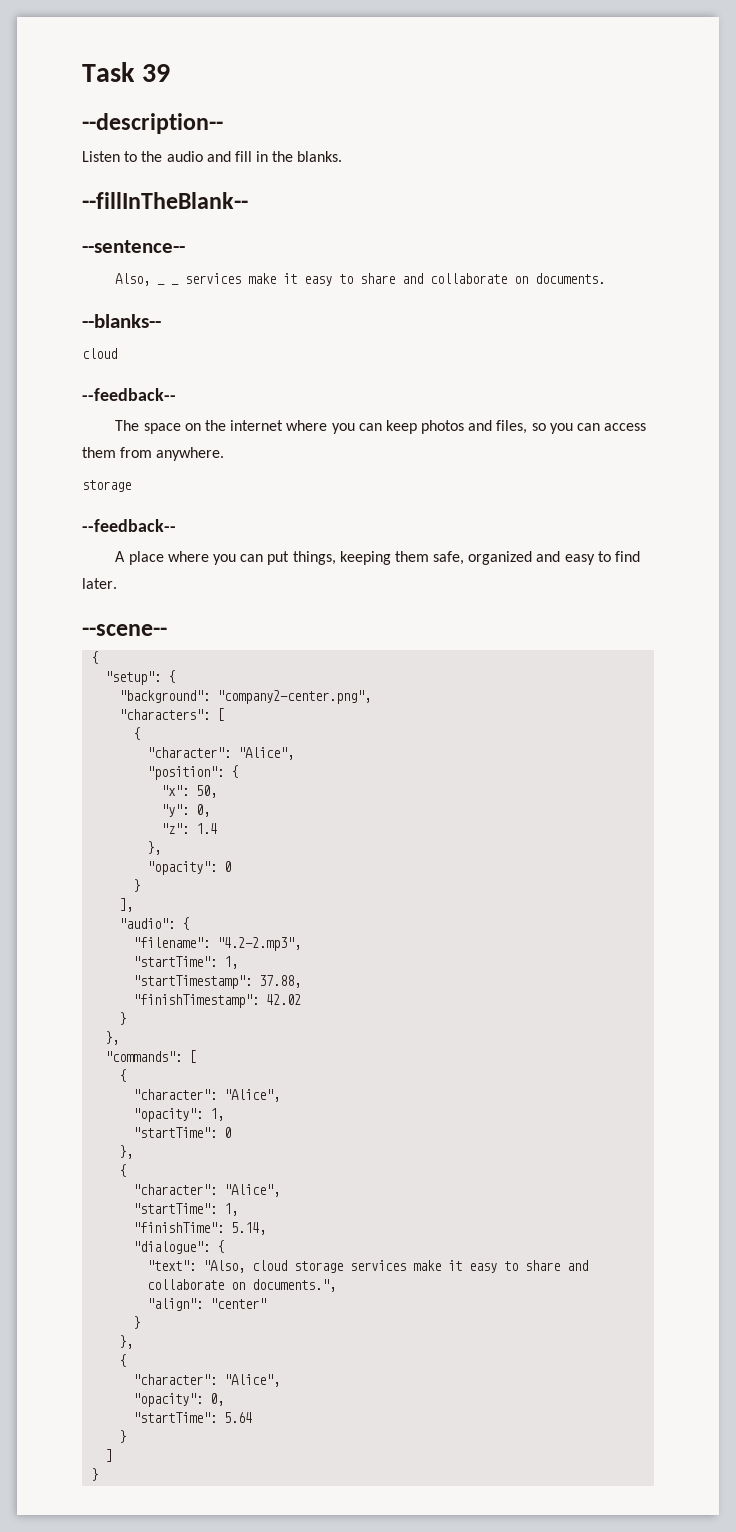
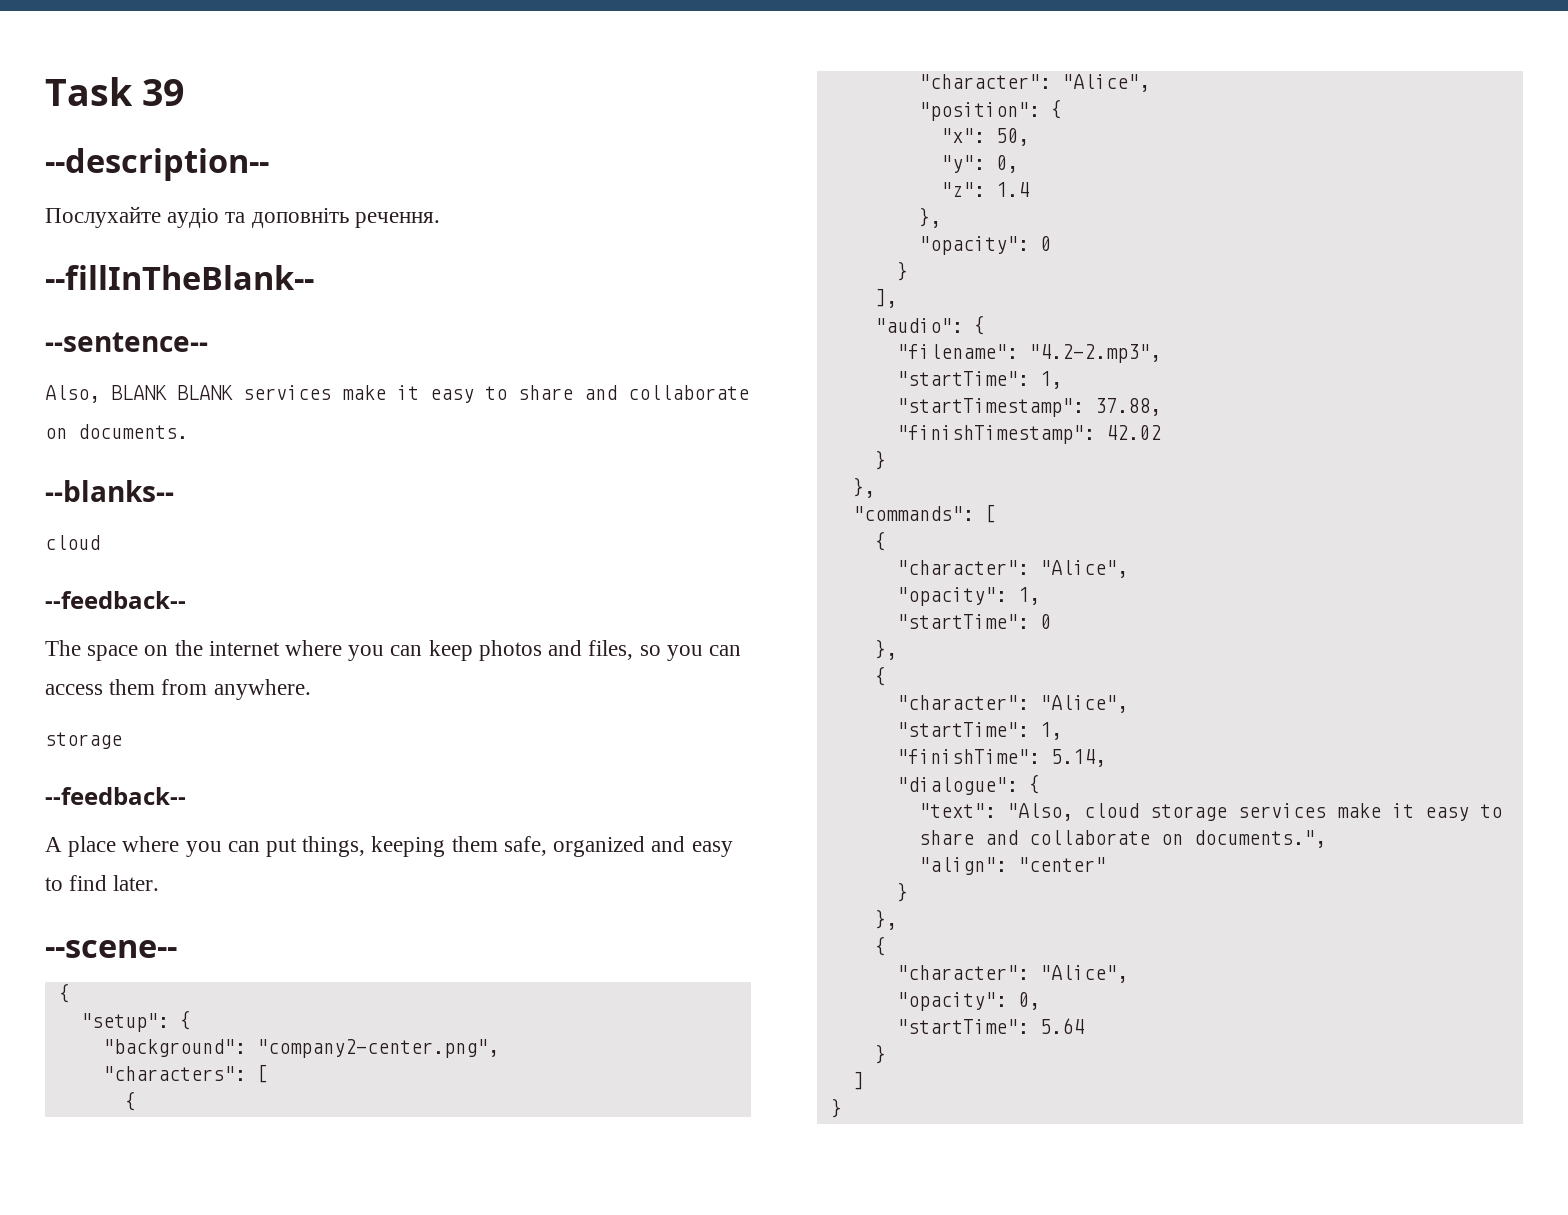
- Listen to the audio and fill in the blanks.
+ Послухайте аудіо та доповніть речення.
- Also, _ _ services make it easy to share and collaborate on documents.
+ Also, BLANK BLANK services make it easy to share and collaborate on documents.

